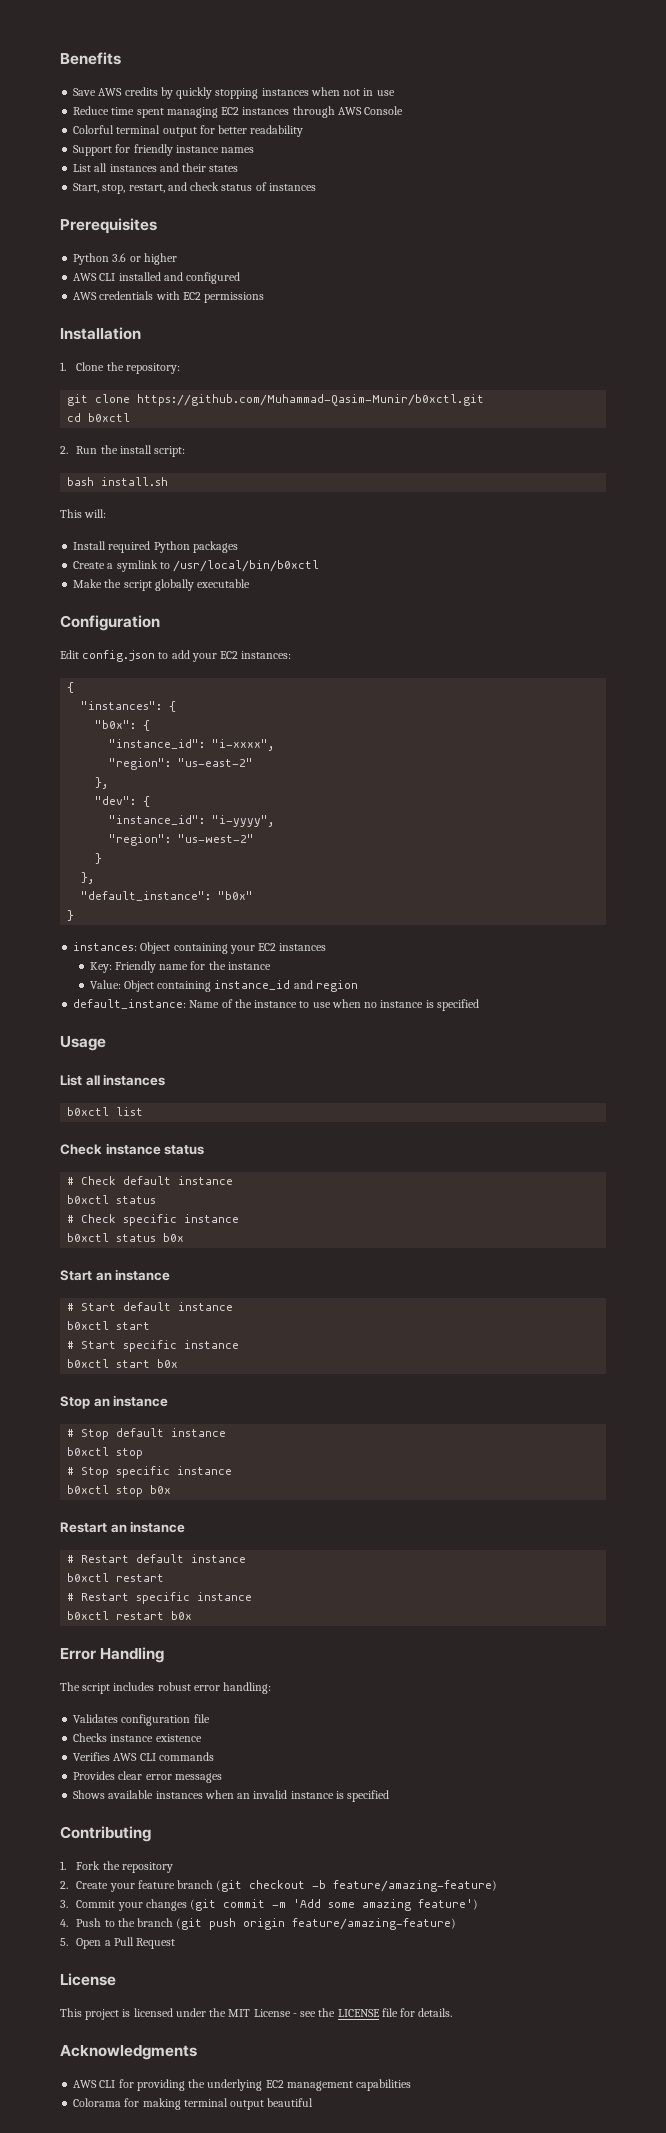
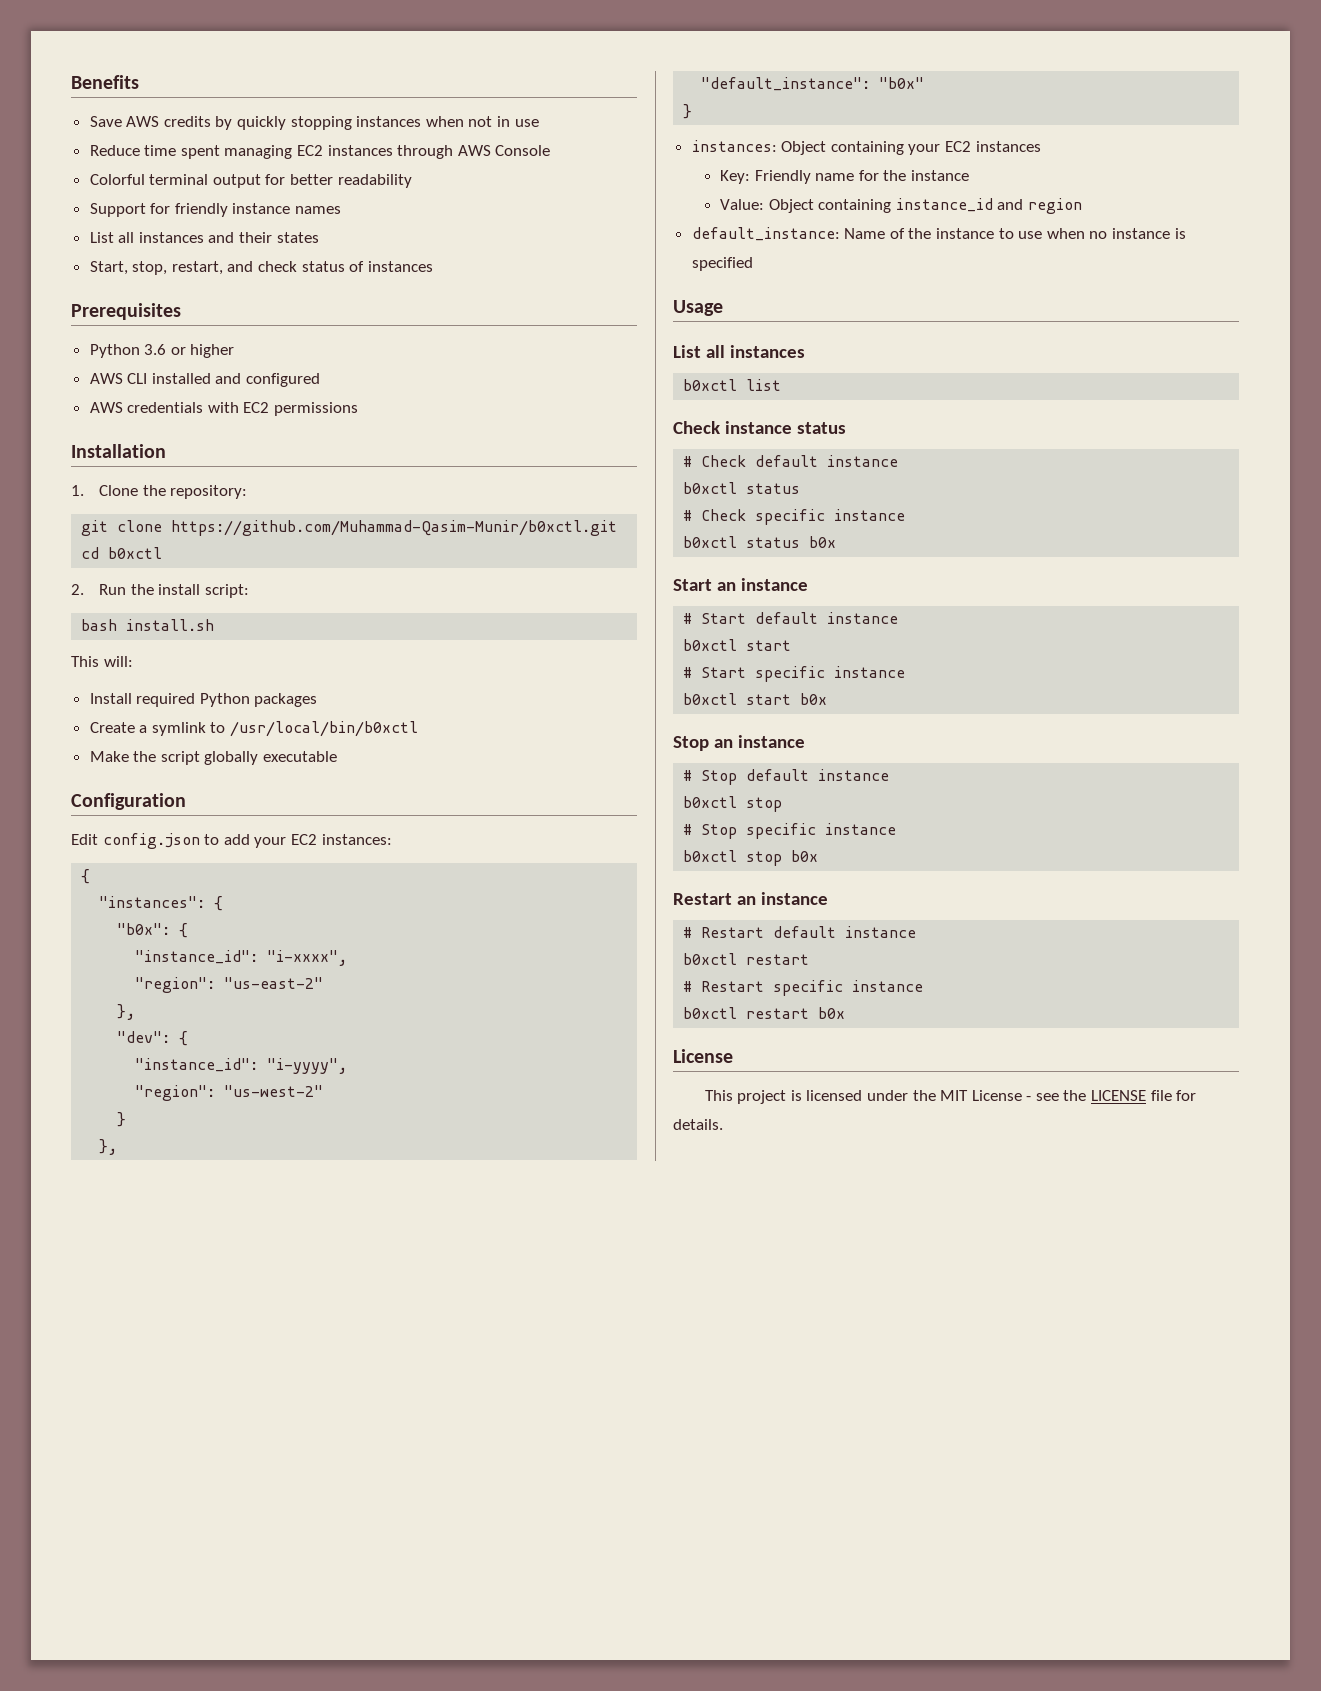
- Error Handling
- The script includes robust error handling:
- Validates configuration file
- Checks instance existence
- Verifies AWS CLI commands
- Provides clear error messages
- Shows available instances when an invalid instance is specified
- Contributing
- 1. Fork the repository
- 2. Create your feature branch (git checkout -b feature/amazing-feature)
- 3. Commit your changes (git commit -m 'Add some amazing feature')
- 4. Push to the branch (git push origin feature/amazing-feature)
- 5. Open a Pull Request
- Acknowledgments
- AWS CLI for providing the underlying EC2 management capabilities
- Colorama for making terminal output beautiful

